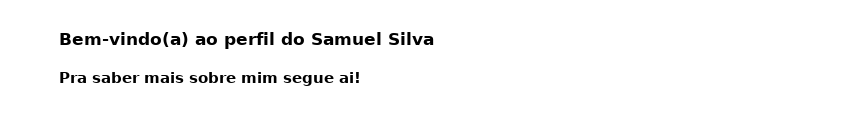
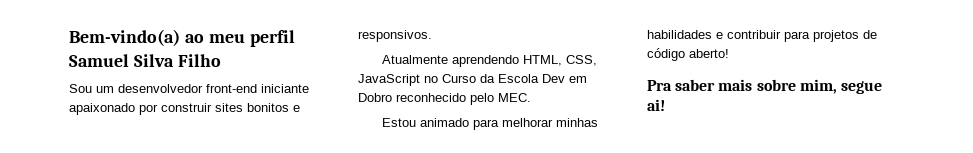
- Bem-vindo(a) ao perfil do Samuel Silva
+ Bem-vindo(a) ao meu perfil Samuel Silva Filho
+ Sou um desenvolvedor front-end iniciante apaixonado por construir sites bonitos e responsivos.
+ Atualmente aprendendo HTML, CSS, JavaScript no Curso da Escola Dev em Dobro reconhecido pelo MEC.
+ Estou animado para melhorar minhas habilidades e contribuir para projetos de código aberto!
- Pra saber mais sobre mim segue ai!
+ Pra saber mais sobre mim, segue ai!

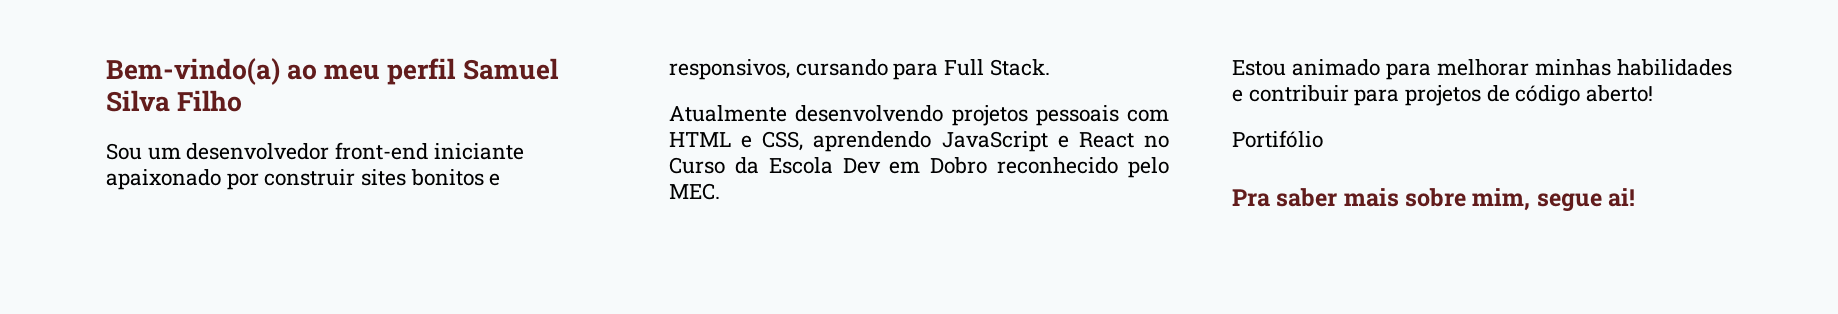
- Sou um desenvolvedor front-end iniciante apaixonado por construir sites bonitos e responsivos.
- Atualmente aprendendo HTML, CSS, JavaScript no Curso da Escola Dev em Dobro reconhecido pelo MEC.
+ Sou um desenvolvedor front-end iniciante apaixonado por construir sites bonitos e responsivos, cursando para Full Stack.
+ Atualmente desenvolvendo projetos pessoais com HTML e CSS, aprendendo JavaScript e React no Curso da Escola Dev em Dobro reconhecido pelo MEC.
+ Portifólio

